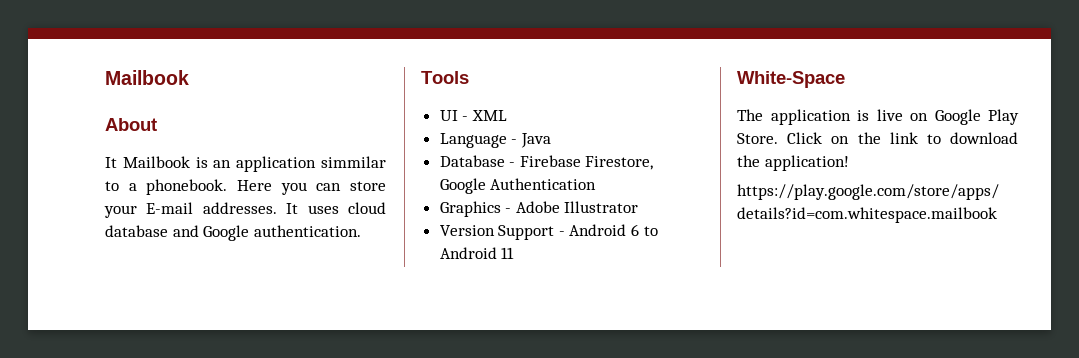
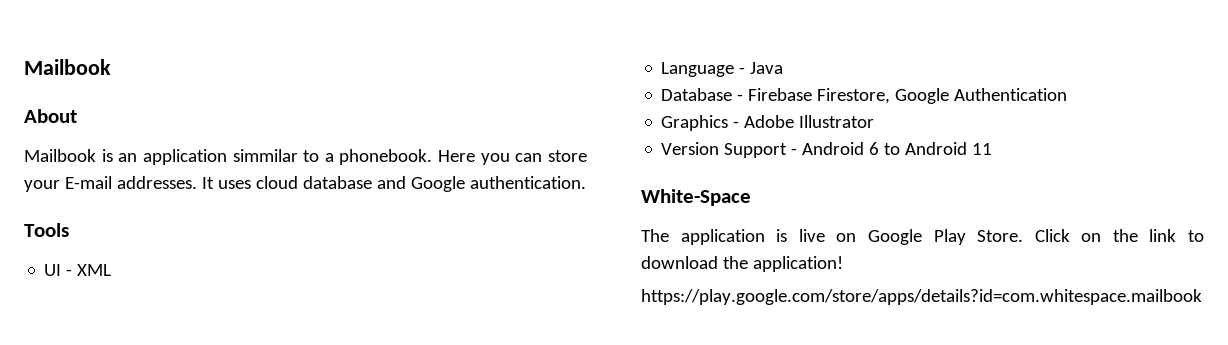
- It Mailbook is an application simmilar to a phonebook.
+ Mailbook is an application simmilar to a phonebook.

